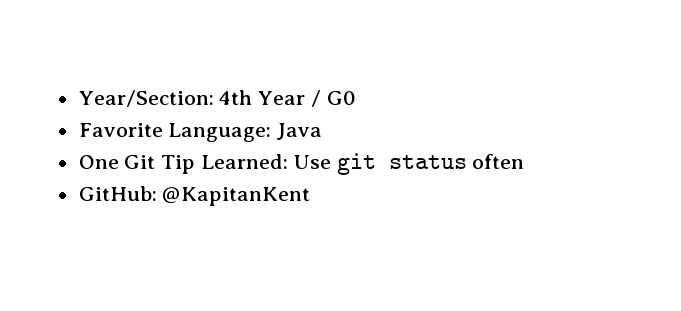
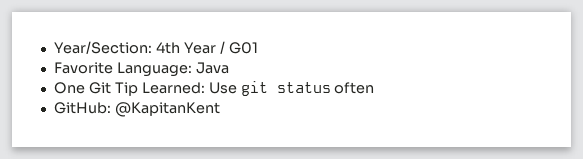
- Year/Section: 4th Year / G0
+ Year/Section: 4th Year / G01

